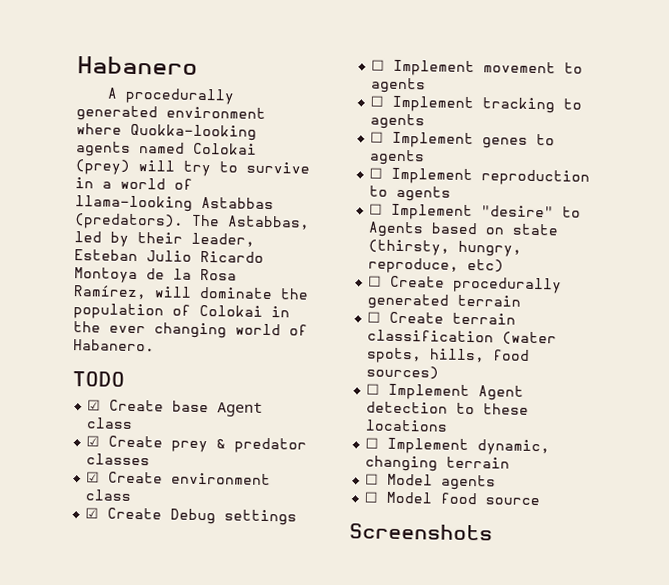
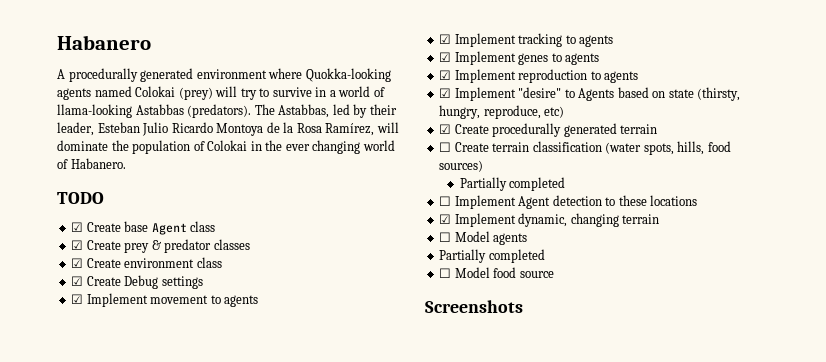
- ☐ Implement movement to agents
+ ☑ Implement movement to agents
- ☐ Implement tracking to agents
+ ☑ Implement tracking to agents
- ☐ Implement genes to agents
+ ☑ Implement genes to agents
- ☐ Implement reproduction to agents
+ ☑ Implement reproduction to agents
- ☐ Implement "desire" to Agents based on state (thirsty, hungry, reproduce, etc)
+ ☑ Implement "desire" to Agents based on state (thirsty, hungry, reproduce, etc)
- ☐ Create procedurally generated terrain
+ ☑ Create procedurally generated terrain
  ☐ Create terrain classification (water spots, hills, food sources)
+ Partially completed
- ☐ Implement dynamic, changing terrain
+ ☑ Implement dynamic, changing terrain
  ☐ Model agents
+ Partially completed

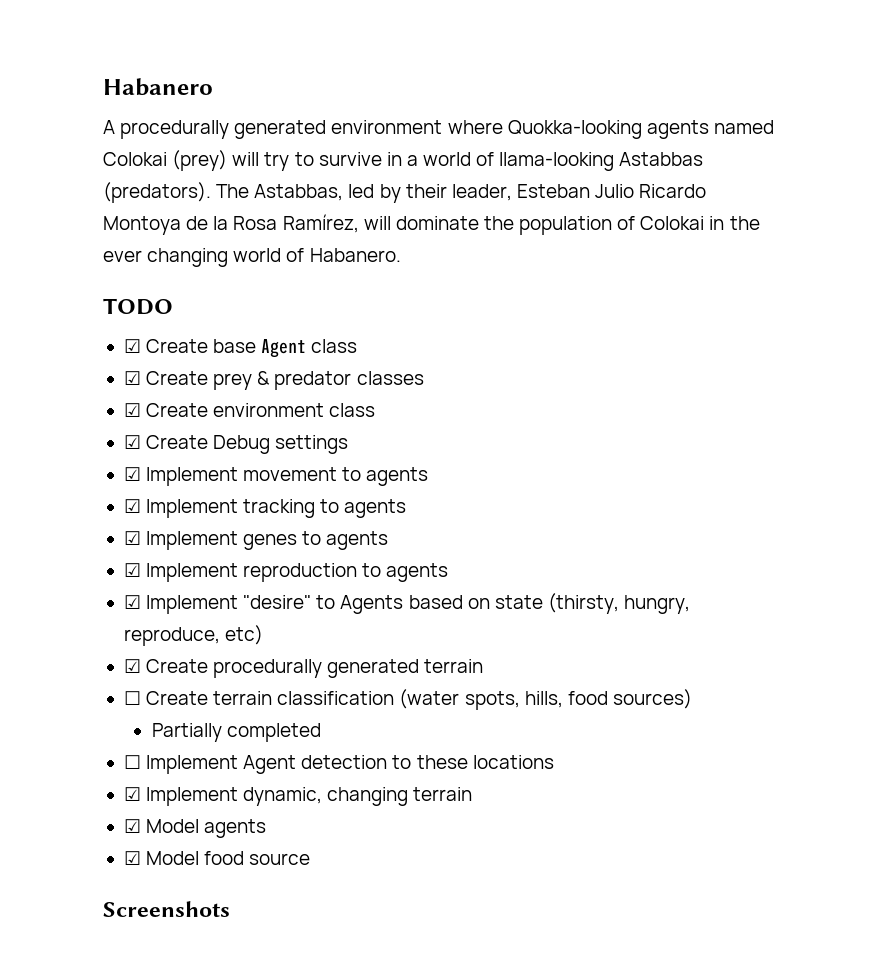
- ☐ Model agents
- Partially completed
- ☐ Model food source
+ ☑ Model agents
+ ☑ Model food source

